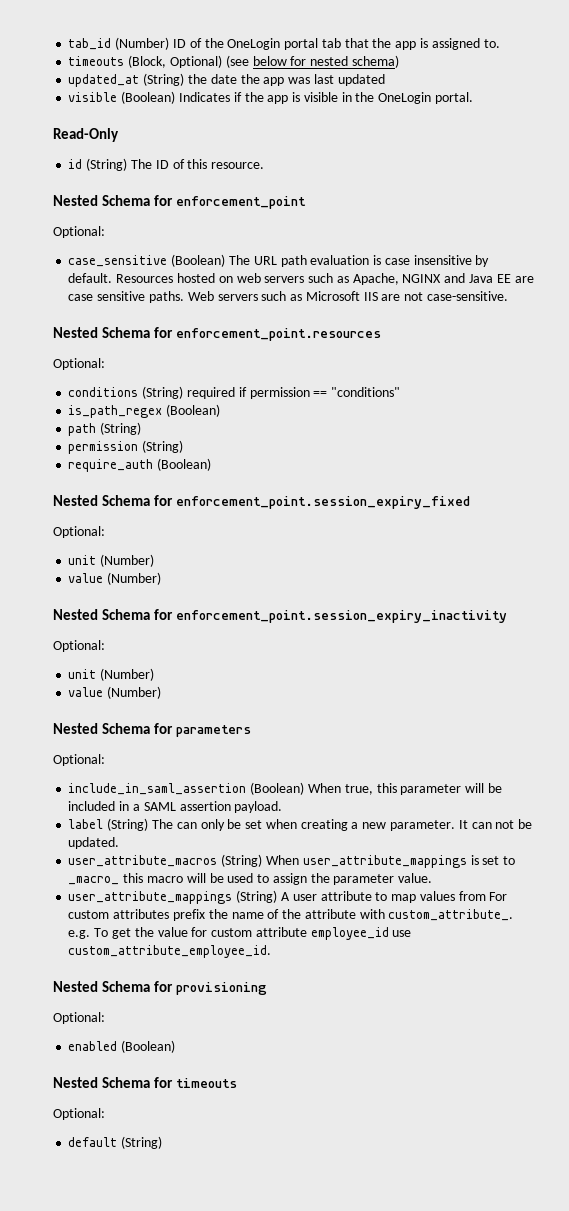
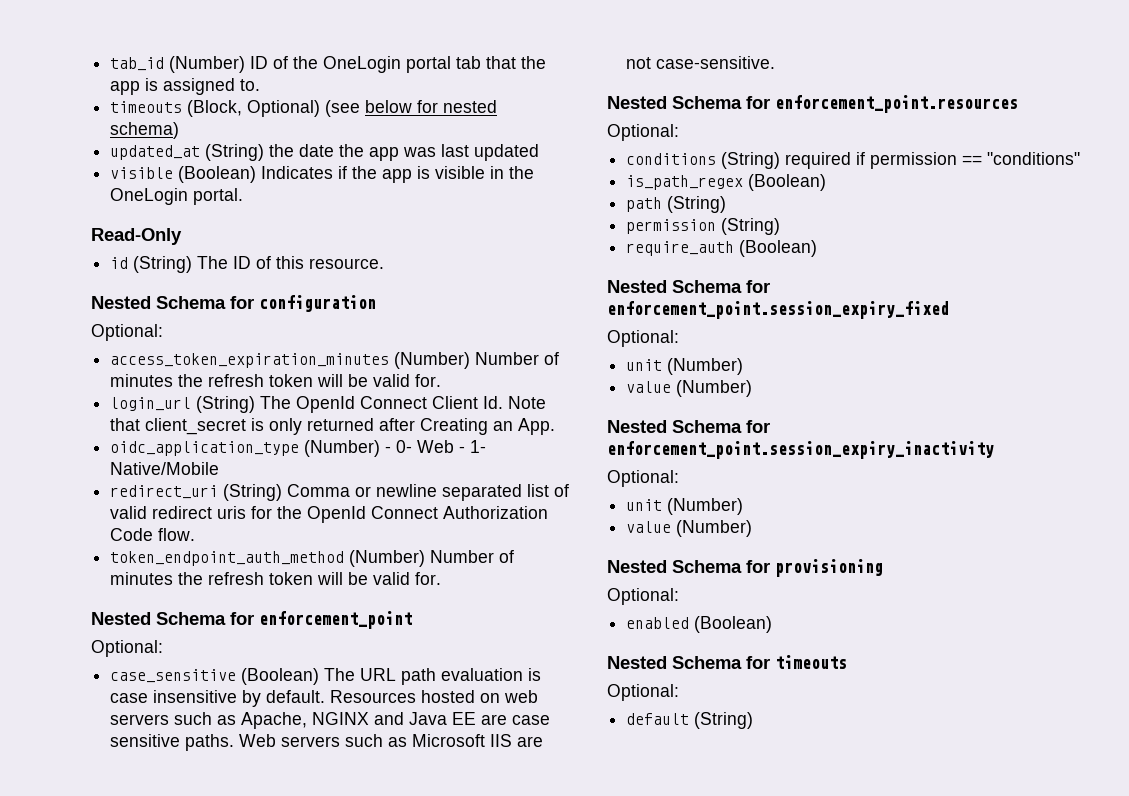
+ Nested Schema for configuration
+ Optional:
+ access_token_expiration_minutes (Number) Number of minutes the refresh token will be valid for.
+ login_url (String) The OpenId Connect Client Id. Note that client_secret is only returned after Creating an App.
+ oidc_application_type (Number) - 0- Web - 1- Native/Mobile
+ redirect_uri (String) Comma or newline separated list of valid redirect uris for the OpenId Connect Authorization Code flow.
+ token_endpoint_auth_method (Number) Number of minutes the refresh token will be valid for.
- Nested Schema for parameters
- Optional:
- include_in_saml_assertion (Boolean) When true, this parameter will be included in a SAML assertion payload.
- label (String) The can only be set when creating a new parameter. It can not be updated.
- user_attribute_macros (String) When user_attribute_mappings is set to _macro_ this macro will be used to assign the parameter value.
- user_attribute_mappings (String) A user attribute to map values from For custom attributes prefix the name of the attribute with custom_attribute_. e.g. To get the value for custom attribute employee_id use custom_attribute_employee_id.

